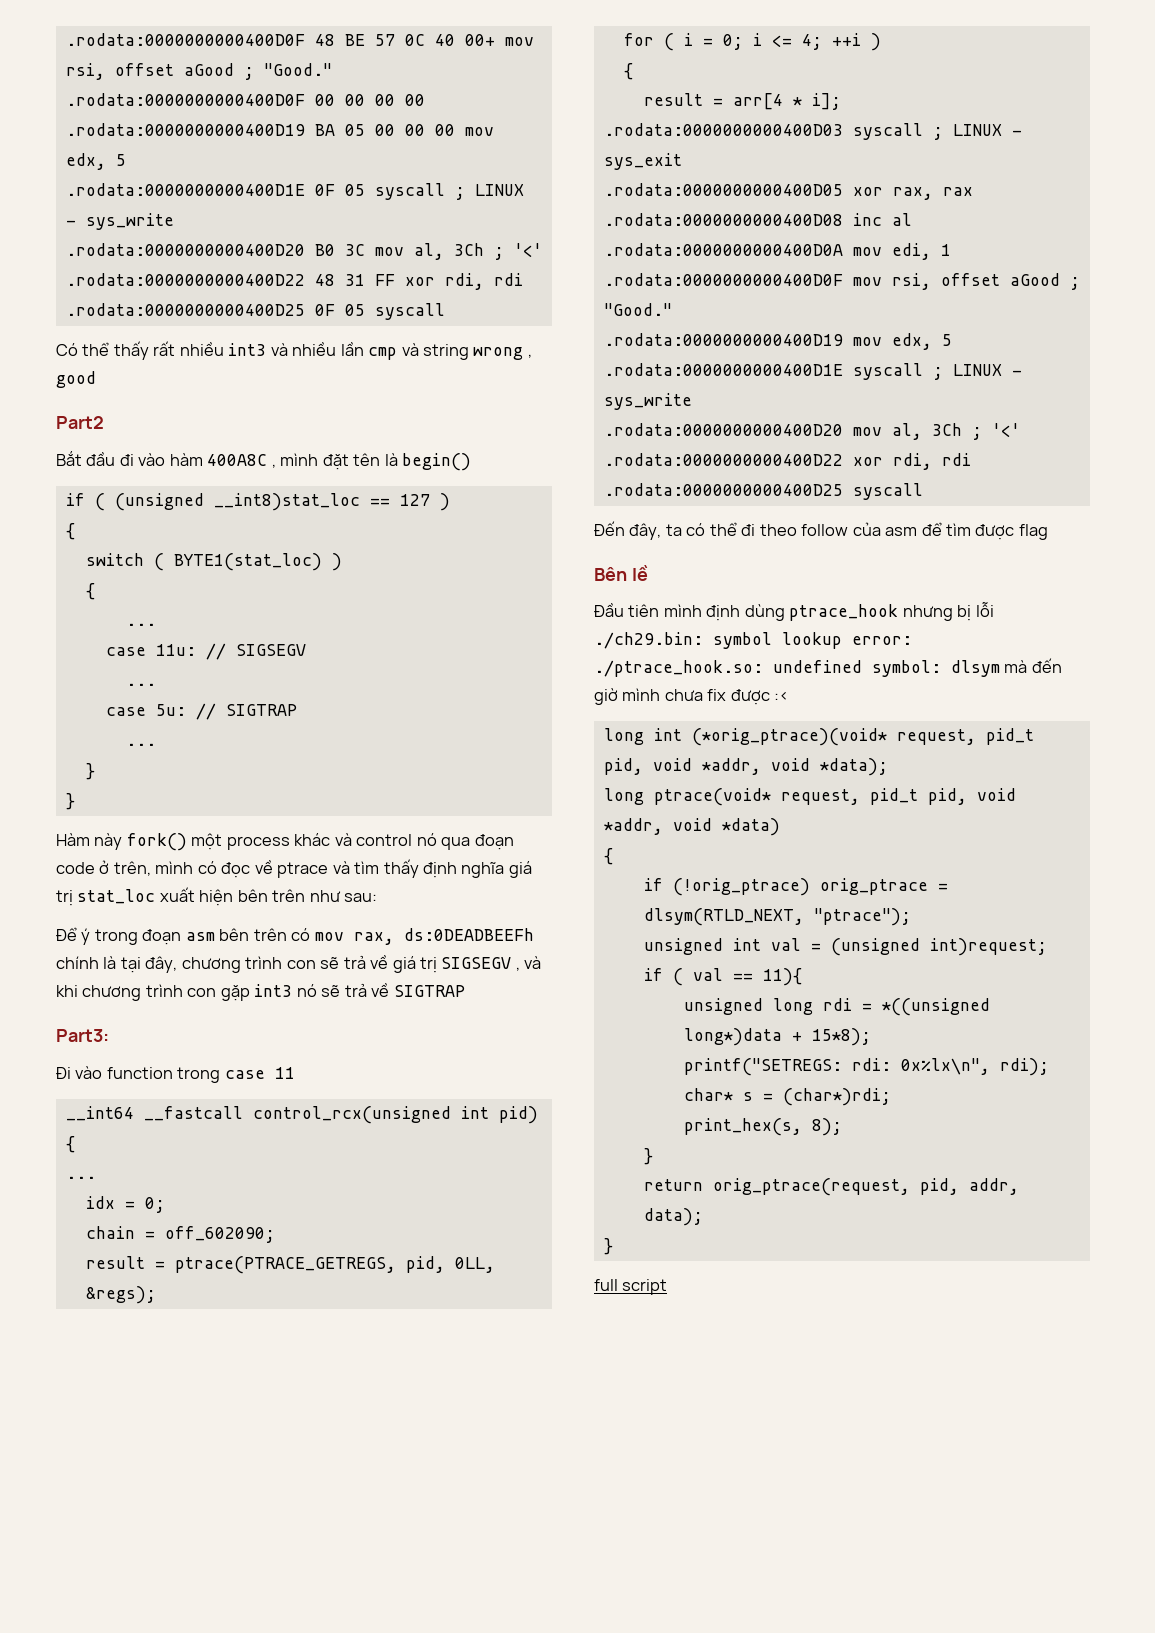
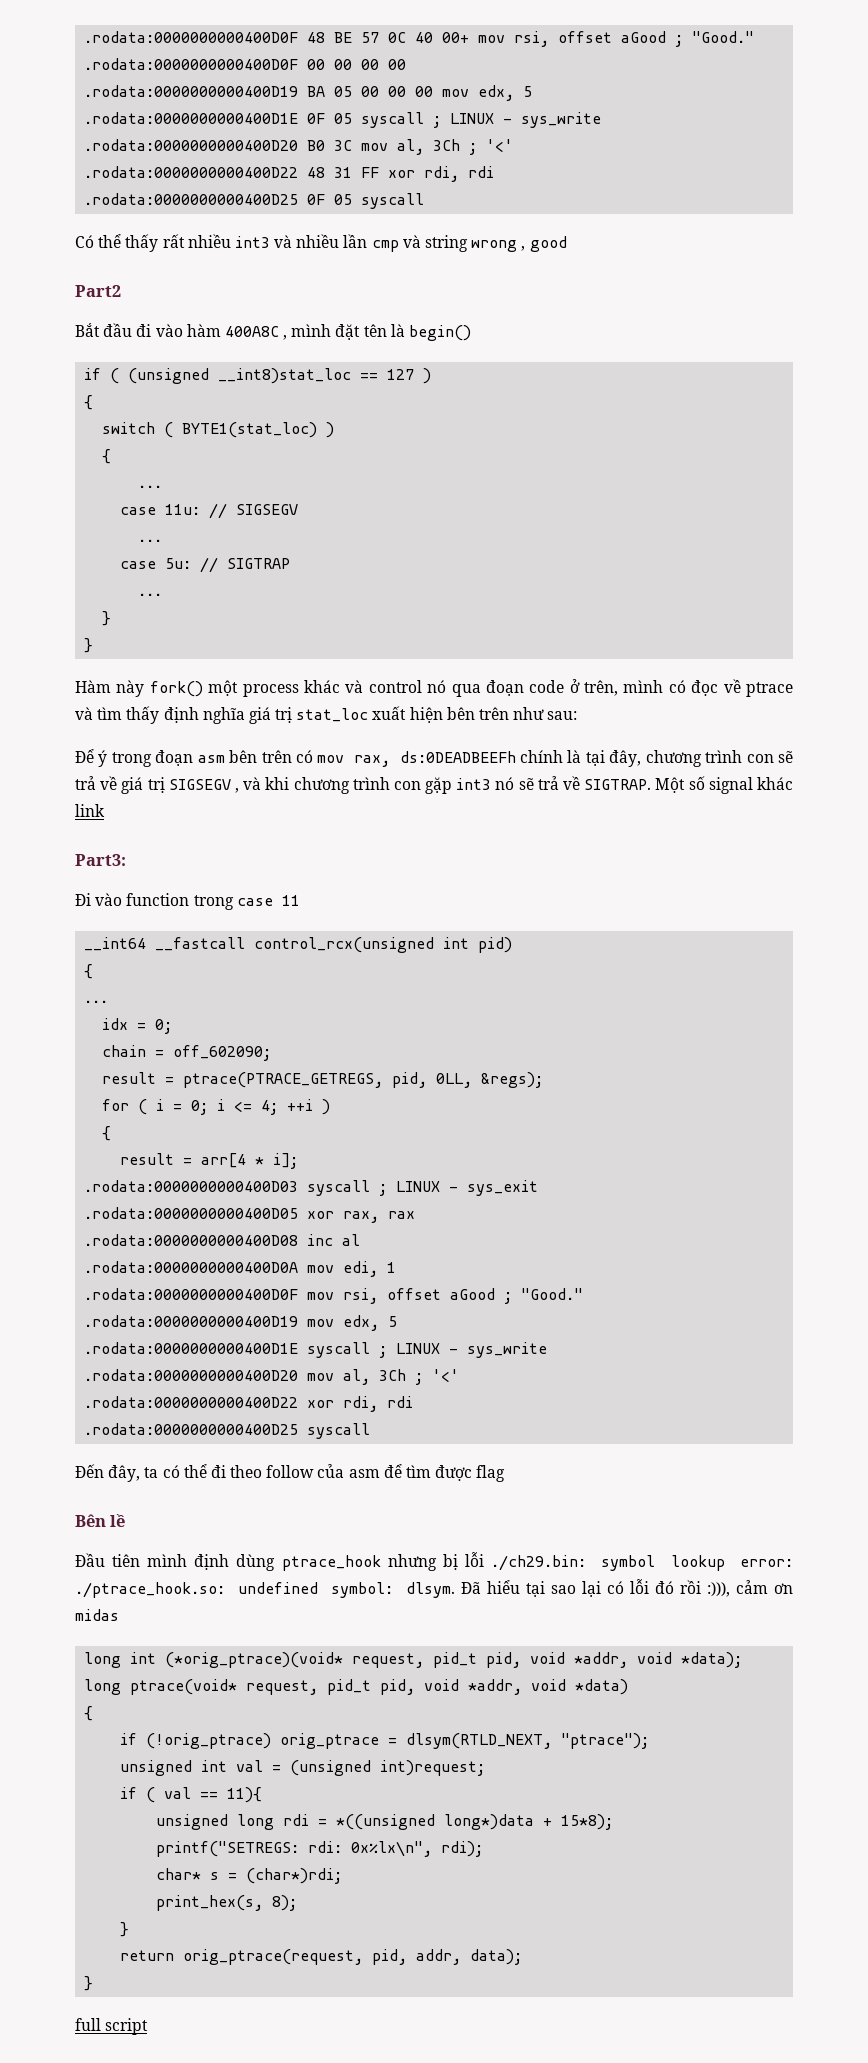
- Để ý trong đoạn asm bên trên có mov rax, ds:0DEADBEEFh chính là tại đây, chương trình con sẽ trả về giá trị SIGSEGV , và khi chương trình con gặp int3 nó sẽ trả về SIGTRAP
+ Để ý trong đoạn asm bên trên có mov rax, ds:0DEADBEEFh chính là tại đây, chương trình con sẽ trả về giá trị SIGSEGV , và khi chương trình con gặp int3 nó sẽ trả về SIGTRAP. Một số signal khác link
- Đầu tiên mình định dùng ptrace_hook nhưng bị lỗi ./ch29.bin: symbol lookup error: ./ptrace_hook.so: undefined symbol: dlsym mà đến giờ mình chưa fix được :<
+ Đầu tiên mình định dùng ptrace_hook nhưng bị lỗi ./ch29.bin: symbol lookup error: ./ptrace_hook.so: undefined symbol: dlsym. Đã hiểu tại sao lại có lỗi đó rồi :))), cảm ơn midas

